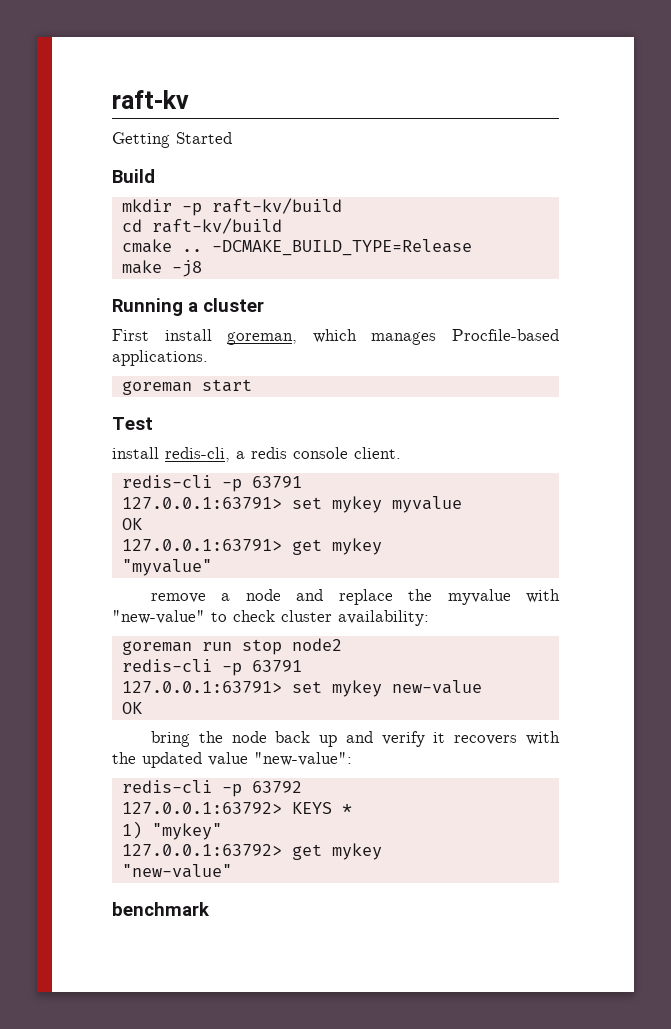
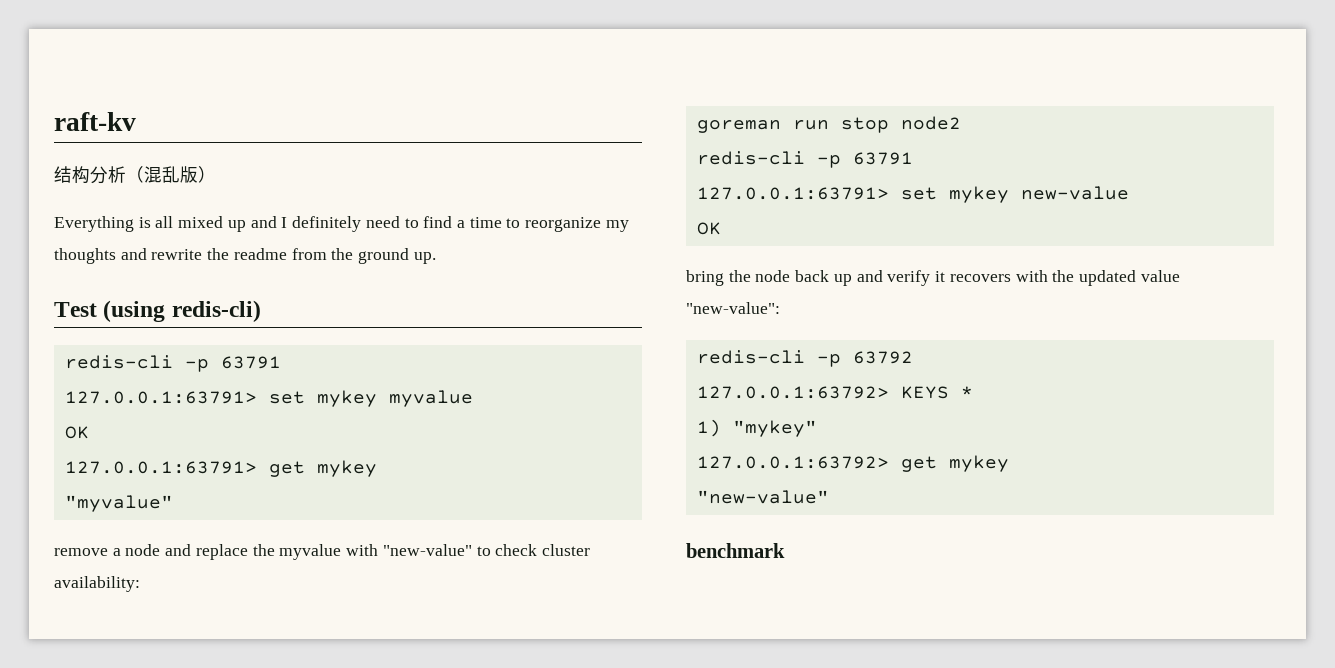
- Getting Started
- Build
- mkdir -p raft-kv/build
- cd raft-kv/build
- cmake .. -DCMAKE_BUILD_TYPE=Release
- make -j8
- Running a cluster
- First install goreman, which manages Procfile-based applications.
- goreman start
- Test
- install redis-cli, a redis console client.
+ 结构分析（混乱版）
+ Everything is all mixed up and I definitely need to find a time to reorganize my thoughts and rewrite the readme from the ground up.
+ Test (using redis-cli)

